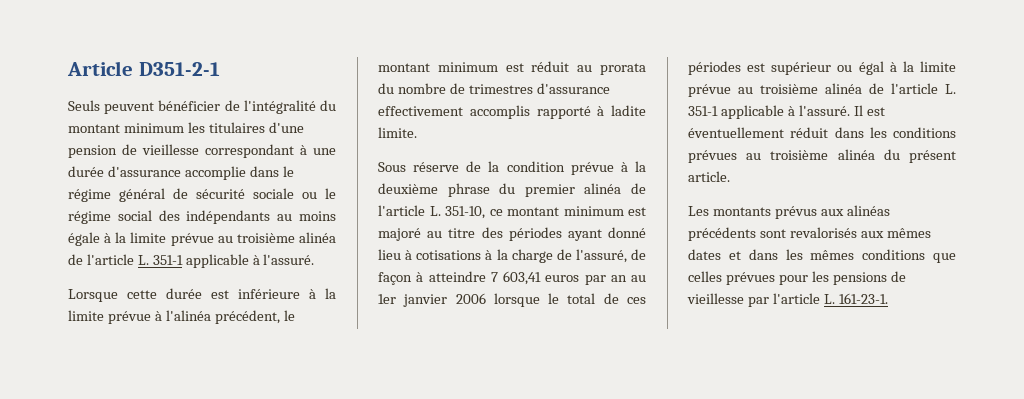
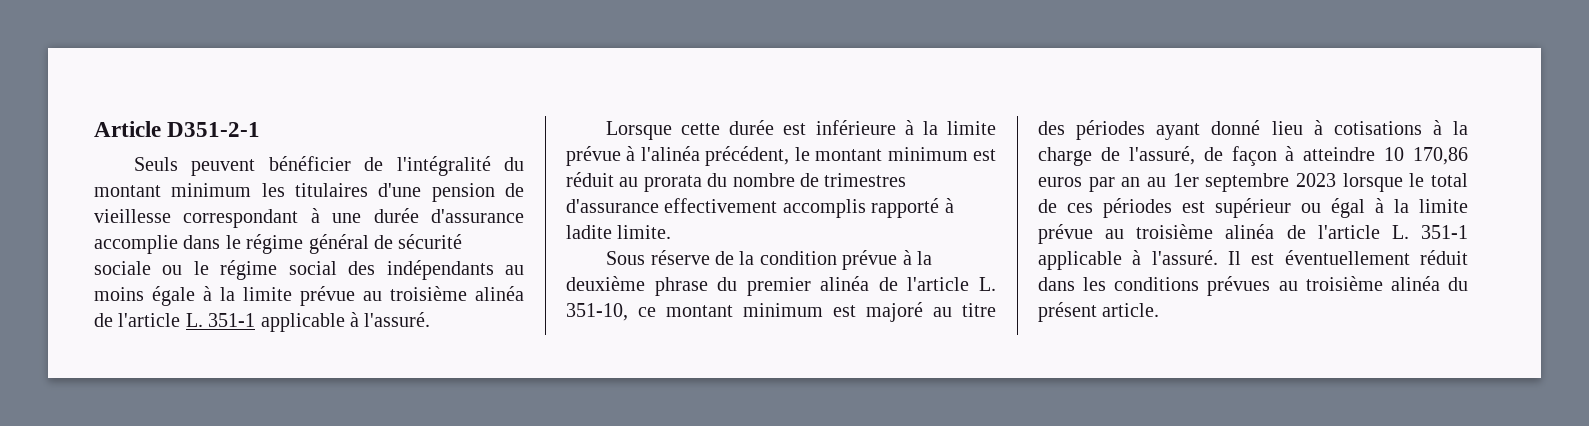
- Sous réserve de la condition prévue à la deuxième phrase du premier alinéa de l'article L. 351-10, ce montant minimum est majoré au titre des périodes ayant donné lieu à cotisations à la charge de l'assuré, de façon à atteindre 7 603,41 euros par an au 1er janvier 2006 lorsque le total de ces périodes est supérieur ou égal à la limite prévue au troisième alinéa de l'article L. 351-1 applicable à l'assuré.
+ Sous réserve de la condition prévue à la deuxième phrase du premier alinéa de l'article L. 351-10, ce montant minimum est majoré au titre des périodes ayant donné lieu à cotisations à la charge de l'assuré, de façon à atteindre 10 170,86 euros par an au 1er septembre 2023 lorsque le total de ces périodes est supérieur ou égal à la limite prévue au troisième alinéa de l'article L. 351-1 applicable à l'assuré.
- Les montants prévus aux alinéas précédents sont revalorisés aux mêmes dates et dans les mêmes conditions que celles prévues pour les pensions de vieillesse par l'article L. 161-23-1.

